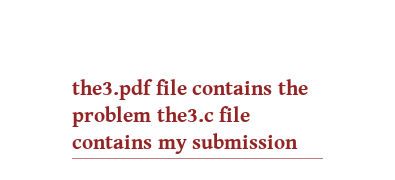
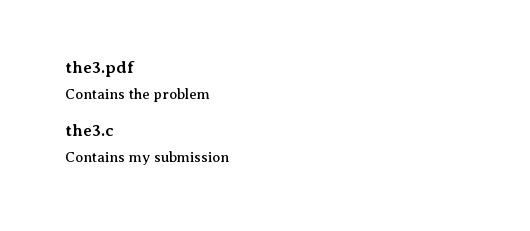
- the3.pdf file contains the problem the3.c file contains my submission
+ the3.pdf
+ Contains the problem
+ the3.c
+ Contains my submission

